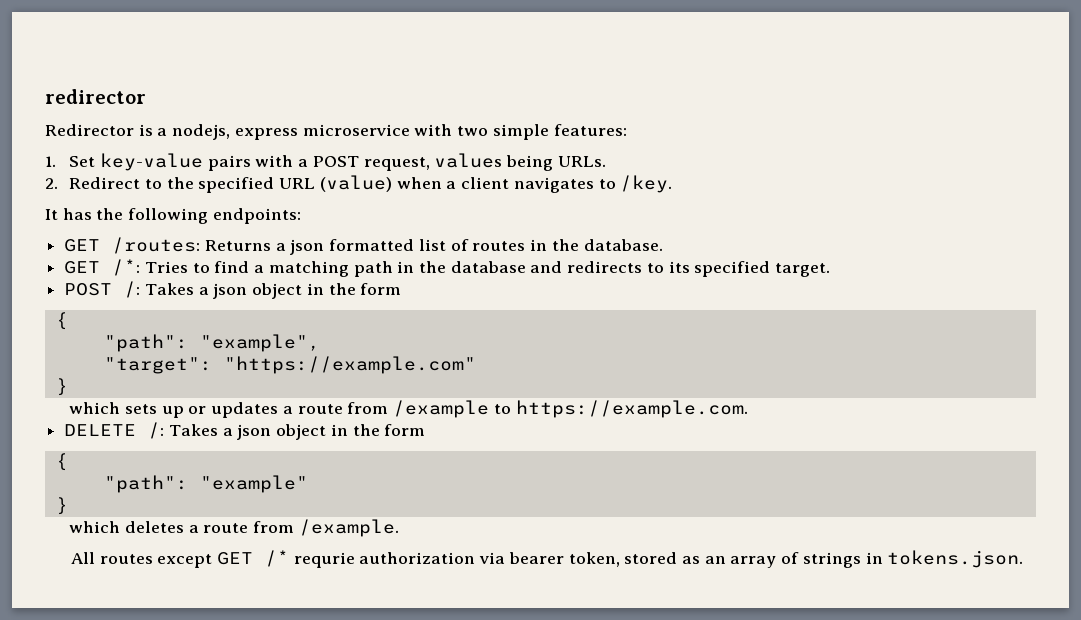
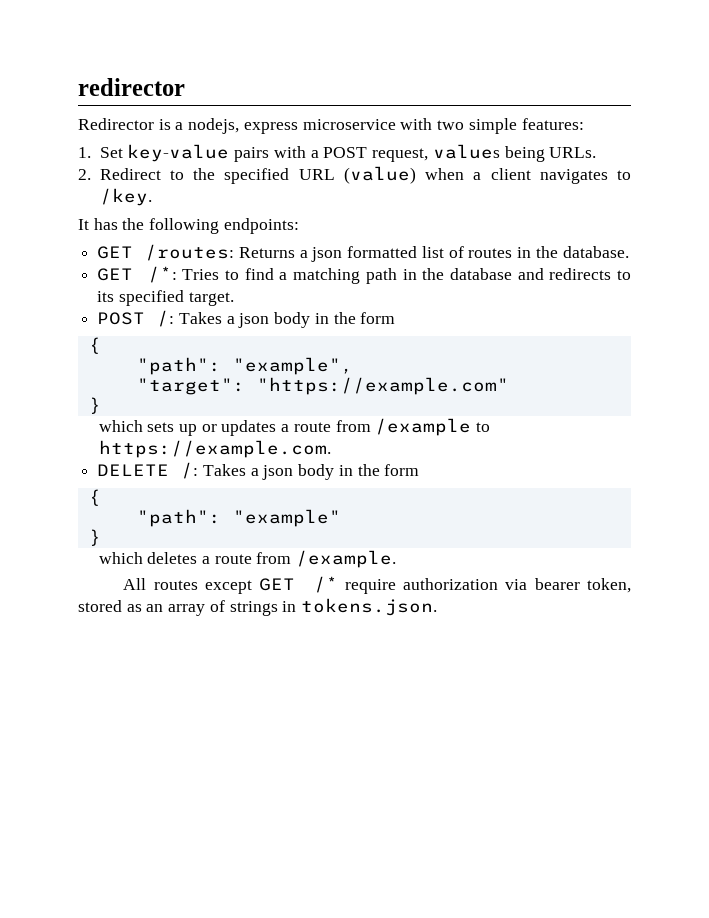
- POST /: Takes a json object in the form
+ POST /: Takes a json body in the form
- DELETE /: Takes a json object in the form
+ DELETE /: Takes a json body in the form
- All routes except GET /* requrie authorization via bearer token, stored as an array of strings in tokens.json.
+ All routes except GET /* require authorization via bearer token, stored as an array of strings in tokens.json.

